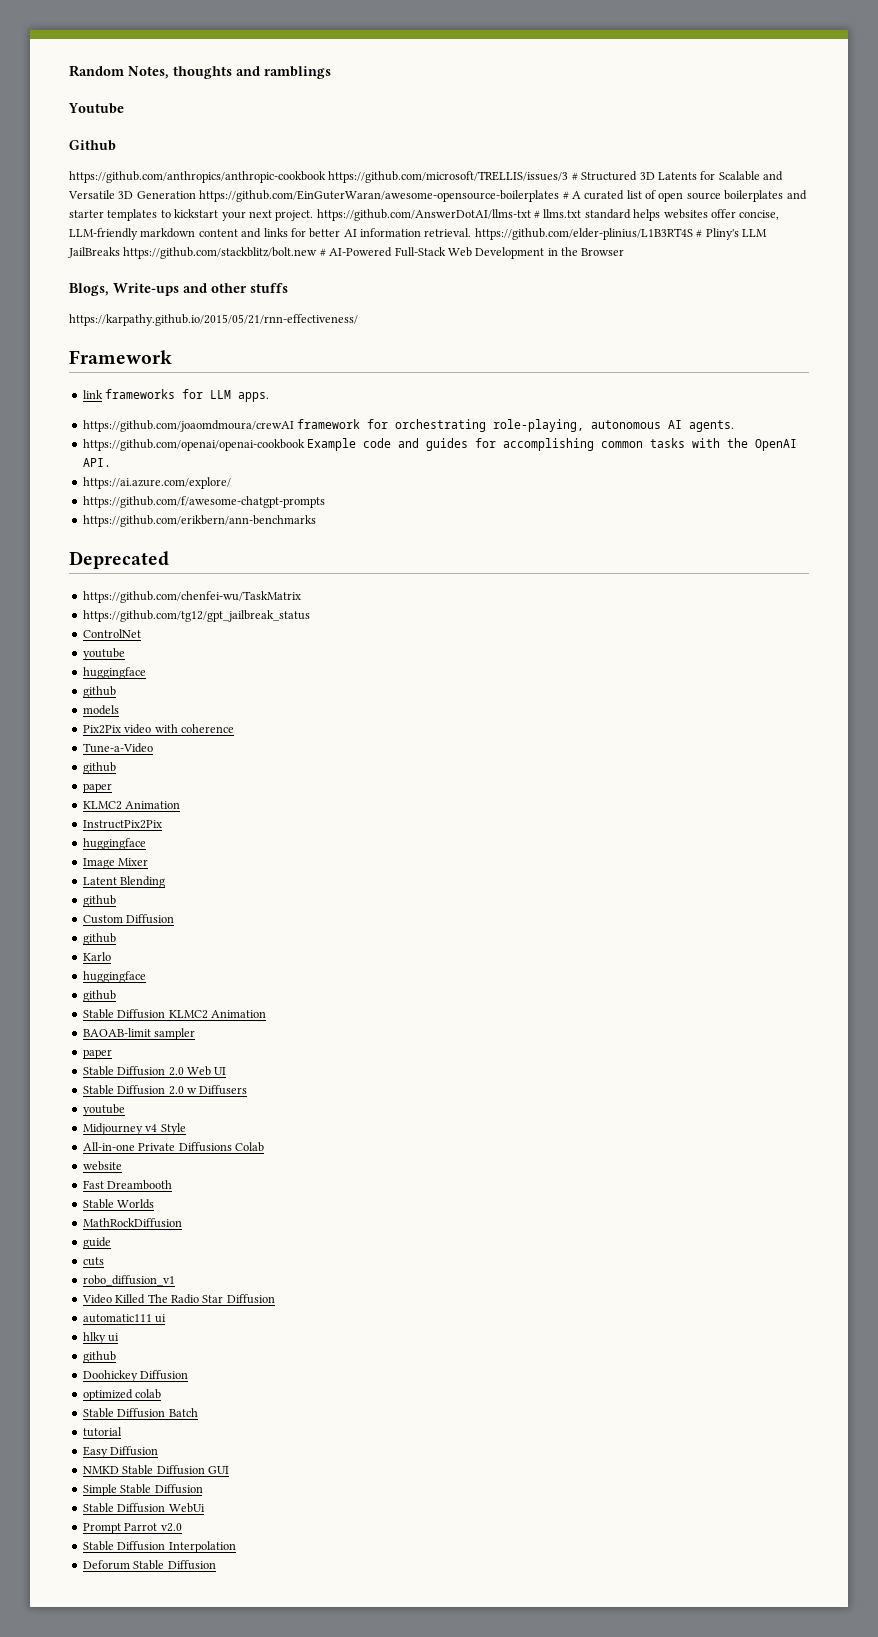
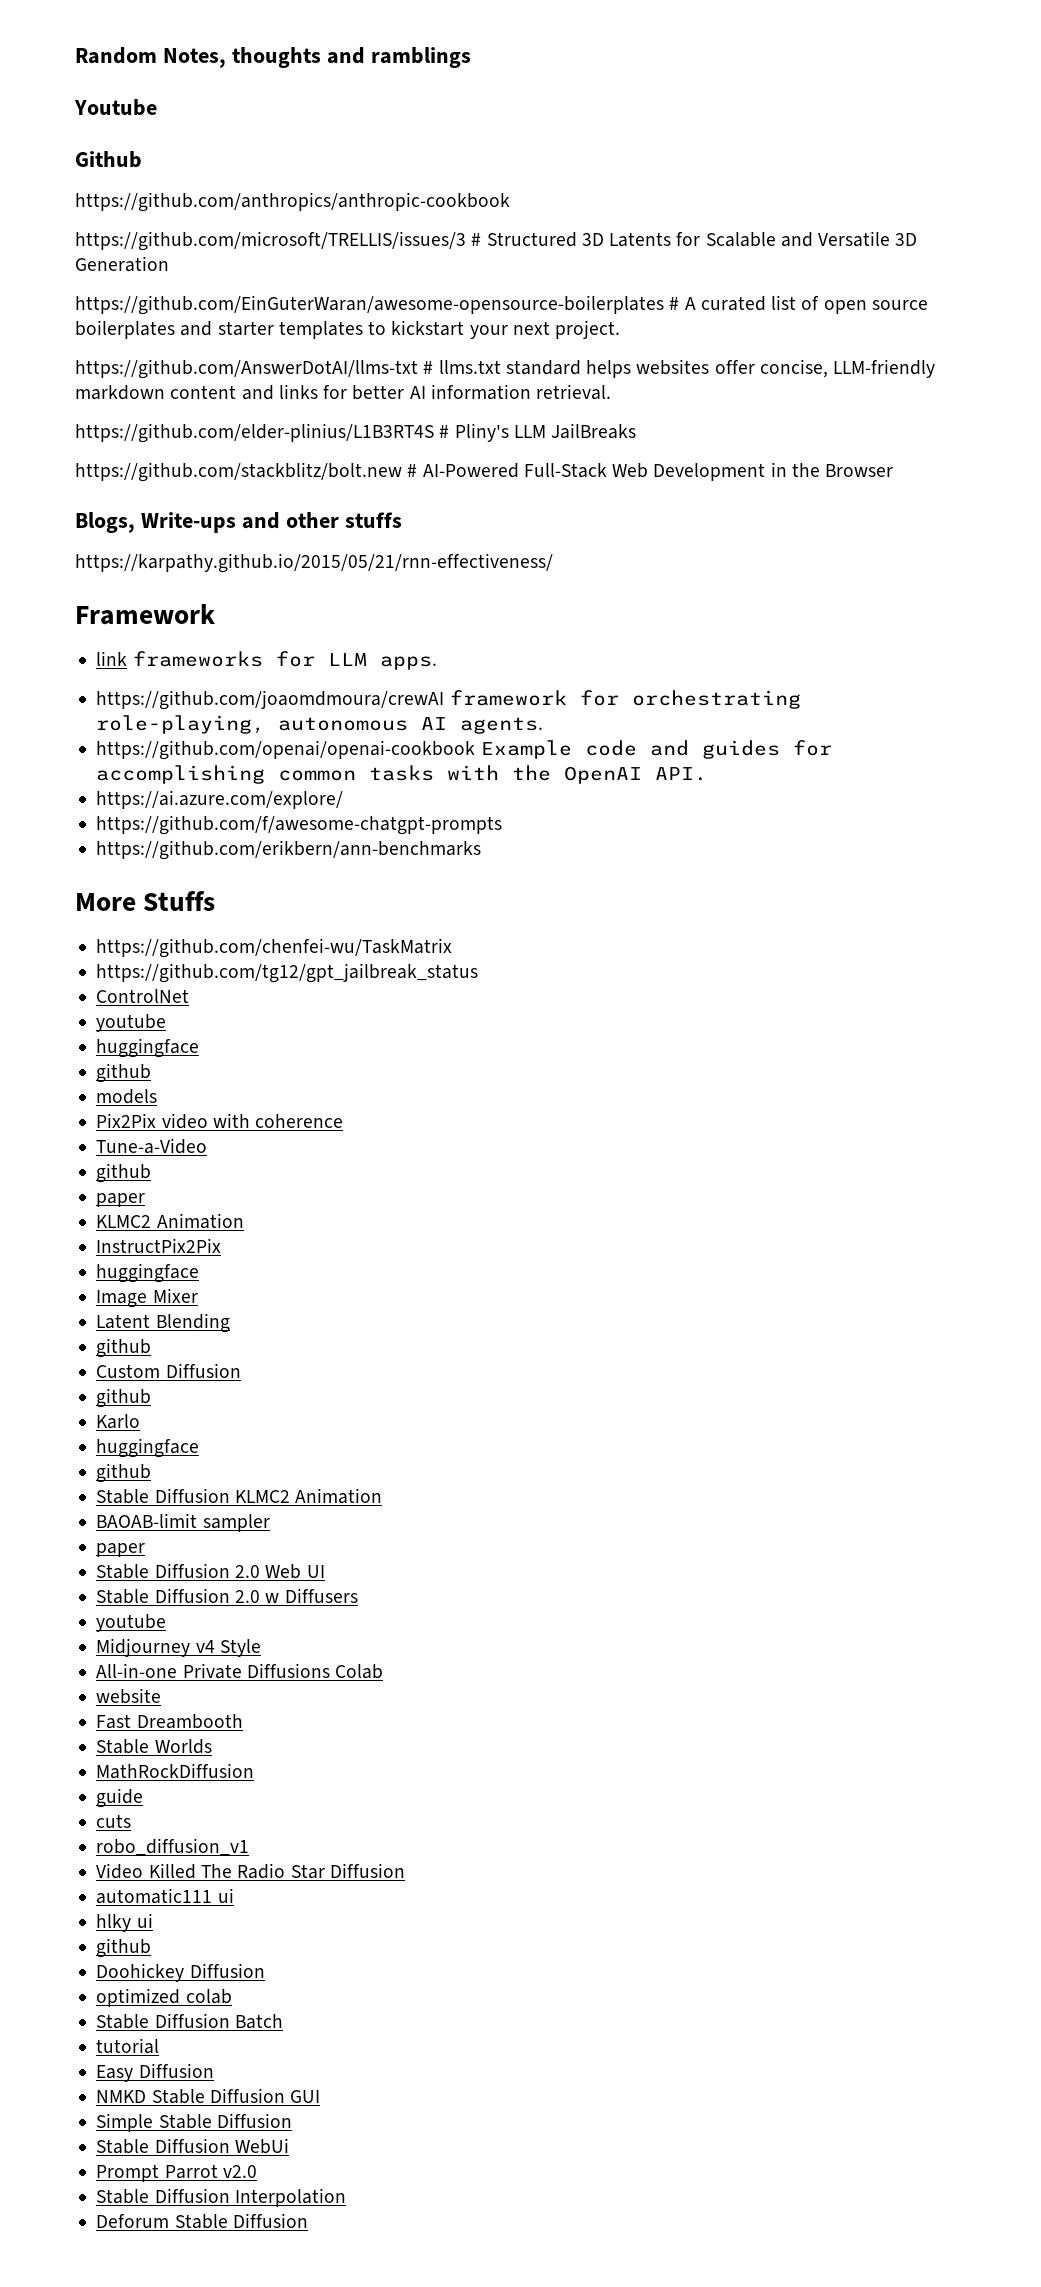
- https://github.com/anthropics/anthropic-cookbook https://github.com/microsoft/TRELLIS/issues/3 # Structured 3D Latents for Scalable and Versatile 3D Generation https://github.com/EinGuterWaran/awesome-opensource-boilerplates # A curated list of open source boilerplates and starter templates to kickstart your next project. https://github.com/AnswerDotAI/llms-txt # llms.txt standard helps websites offer concise, LLM-friendly markdown content and links for better AI information retrieval. https://github.com/elder-plinius/L1B3RT4S # Pliny's LLM JailBreaks https://github.com/stackblitz/bolt.new # AI-Powered Full-Stack Web Development in the Browser
+ https://github.com/anthropics/anthropic-cookbook
+ https://github.com/microsoft/TRELLIS/issues/3 # Structured 3D Latents for Scalable and Versatile 3D Generation
+ https://github.com/EinGuterWaran/awesome-opensource-boilerplates # A curated list of open source boilerplates and starter templates to kickstart your next project.
+ https://github.com/AnswerDotAI/llms-txt # llms.txt standard helps websites offer concise, LLM-friendly markdown content and links for better AI information retrieval.
+ https://github.com/elder-plinius/L1B3RT4S # Pliny's LLM JailBreaks
+ https://github.com/stackblitz/bolt.new # AI-Powered Full-Stack Web Development in the Browser
- Deprecated
+ More Stuffs

